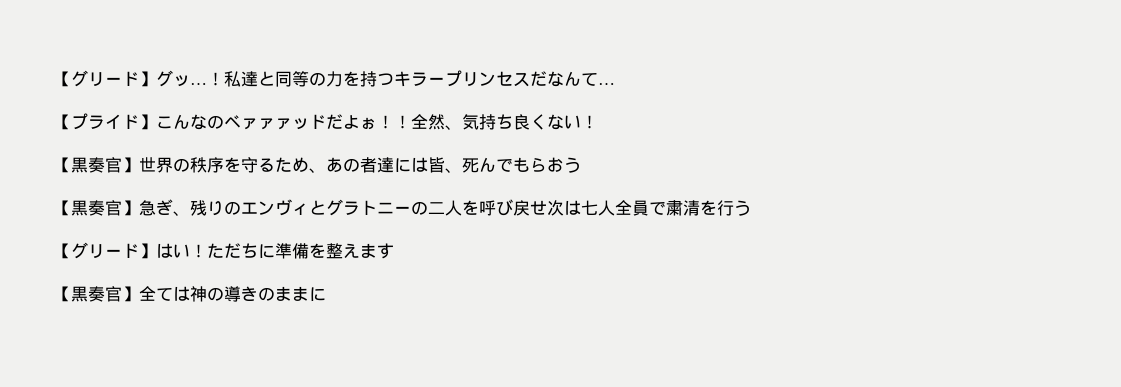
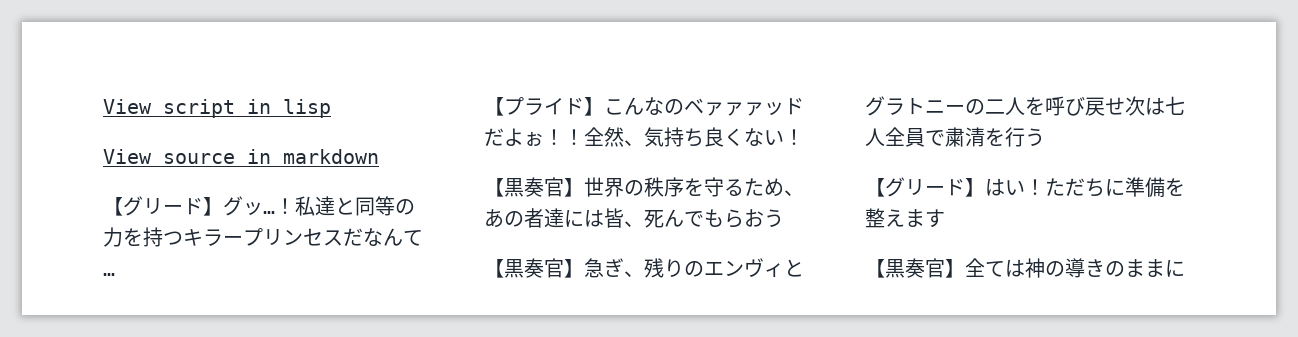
+ View script in lisp
+ View source in markdown

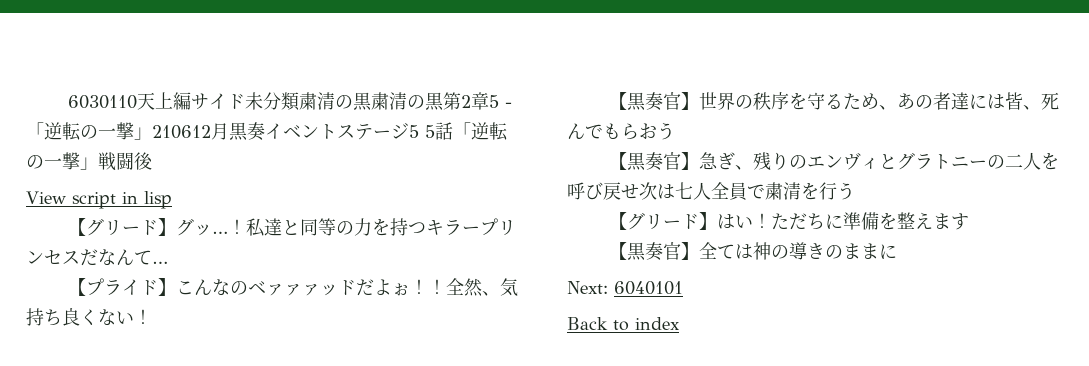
+ 6030110天上編サイド未分類粛清の黒粛清の黒第2章5 -「逆転の一撃」210612月黒奏イベントステージ5 5話「逆転の一撃」戦闘後
- View source in markdown
+ Next: 6040101
+ Back to index

